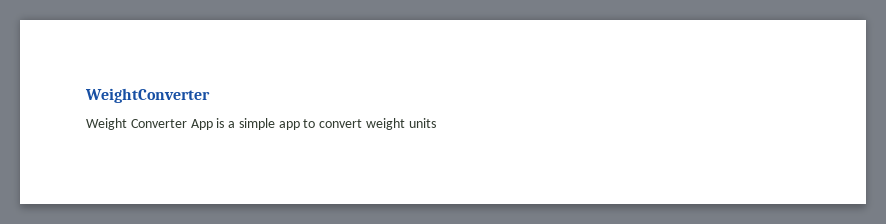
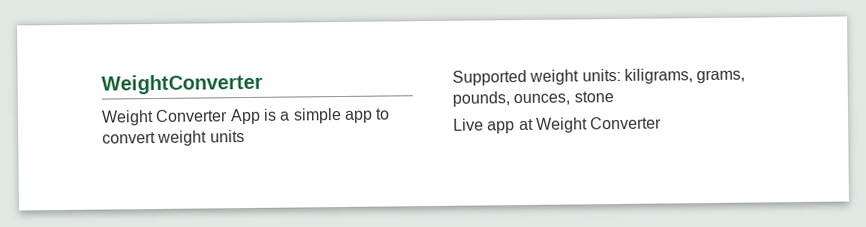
+ Supported weight units: kiligrams, grams, pounds, ounces, stone
+ Live app at Weight Converter

